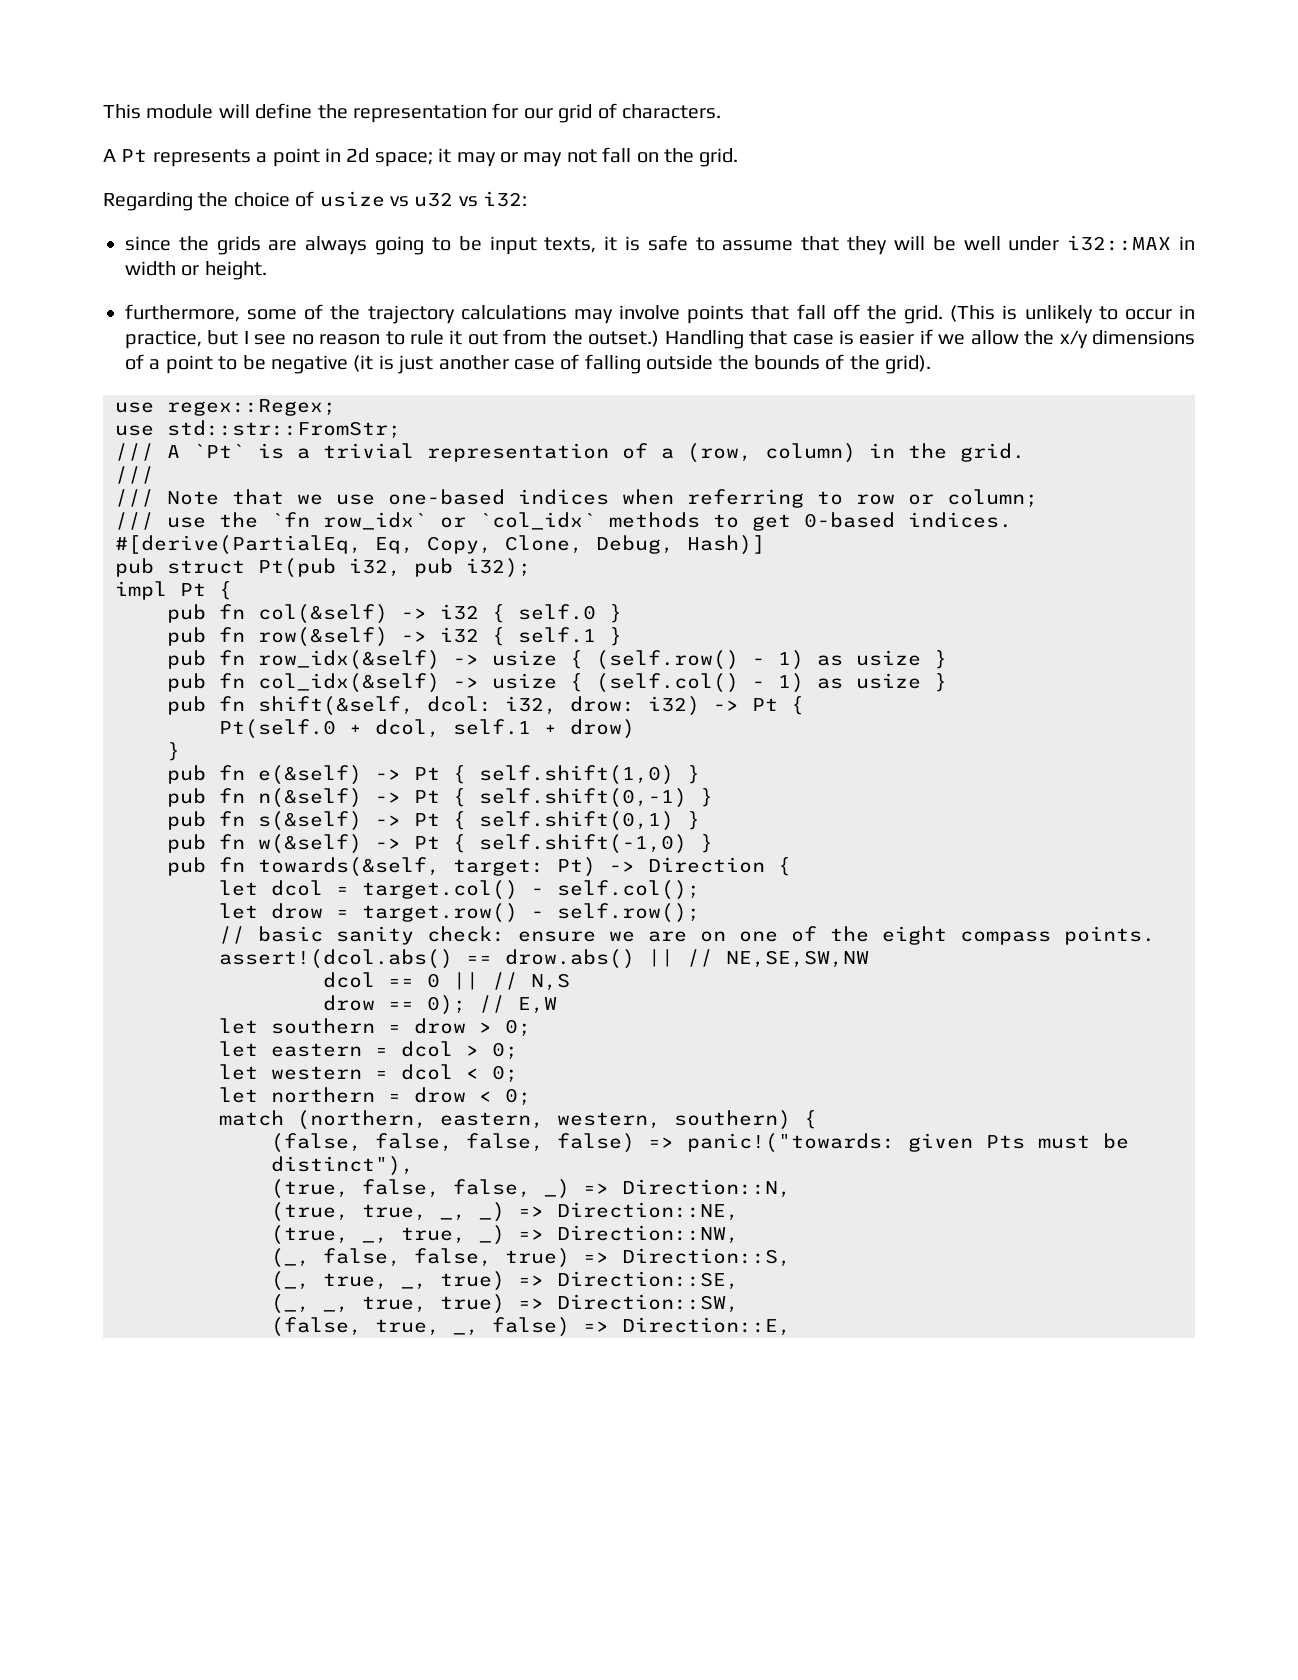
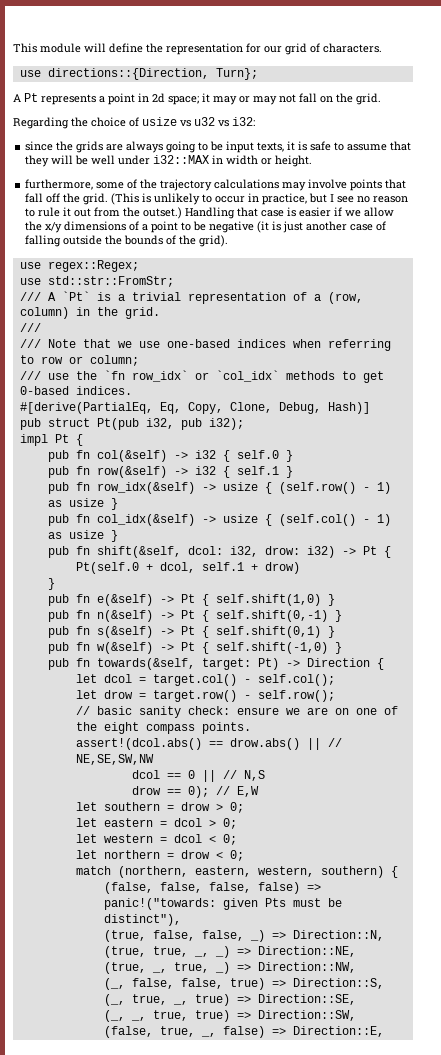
+ use directions::{Direction, Turn};

